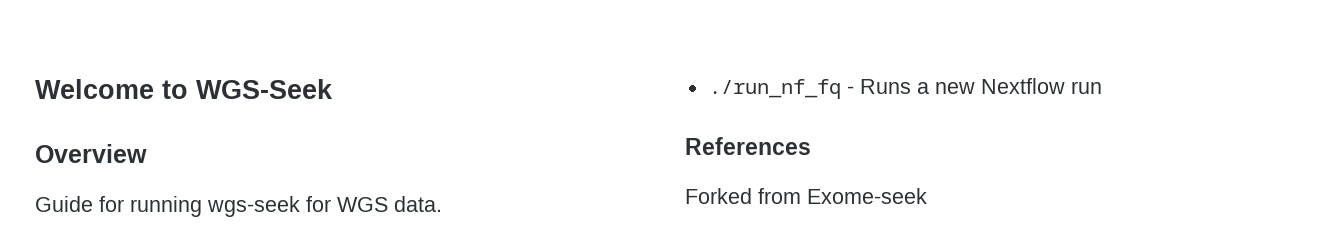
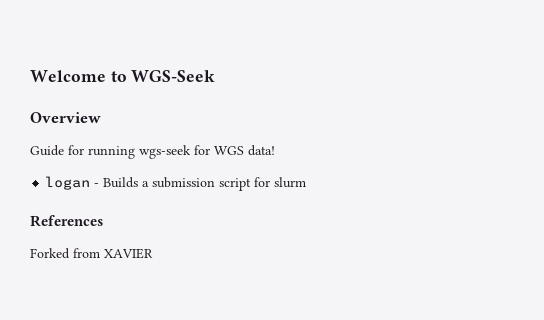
- Guide for running wgs-seek for WGS data.
- ./run_nf_fq - Runs a new Nextflow run
+ Guide for running wgs-seek for WGS data!
+ logan - Builds a submission script for slurm
- Forked from Exome-seek
+ Forked from XAVIER

